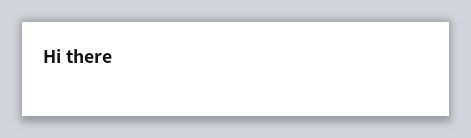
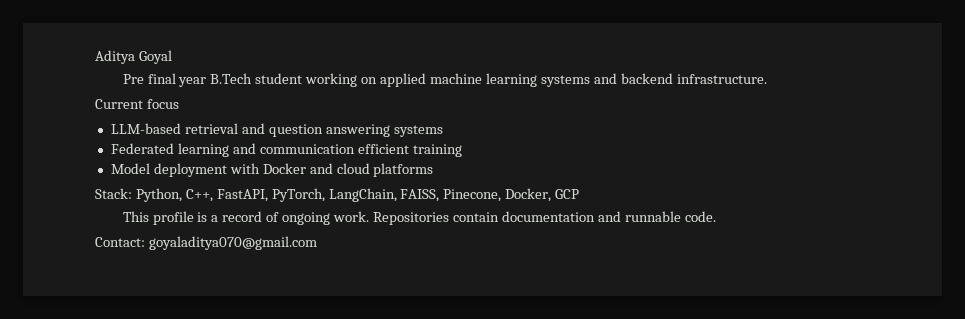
- Hi there
+ Aditya Goyal
+ Pre final year B.Tech student working on applied machine learning systems and backend infrastructure.
+ Current focus
+ LLM-based retrieval and question answering systems
+ Federated learning and communication efficient training
+ Model deployment with Docker and cloud platforms
+ Stack: Python, C++, FastAPI, PyTorch, LangChain, FAISS, Pinecone, Docker, GCP
+ This profile is a record of ongoing work. Repositories contain documentation and runnable code.
+ Contact: goyaladitya070@gmail.com

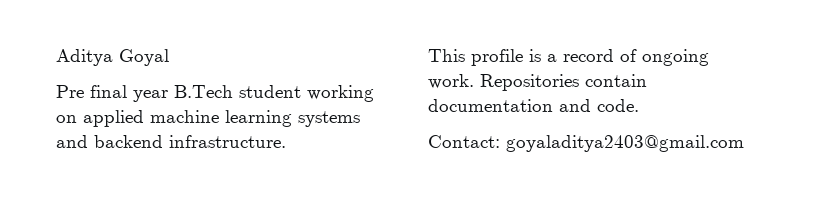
- Current focus
- LLM-based retrieval and question answering systems
- Federated learning and communication efficient training
- Model deployment with Docker and cloud platforms
- Stack: Python, C++, FastAPI, PyTorch, LangChain, FAISS, Pinecone, Docker, GCP
- Repositories contain documentation and runnable code.
+ Repositories contain documentation and code.
- Contact: goyaladitya070@gmail.com
+ Contact: goyaladitya2403@gmail.com

